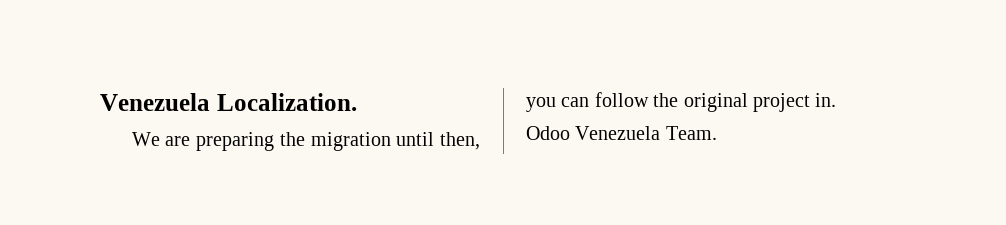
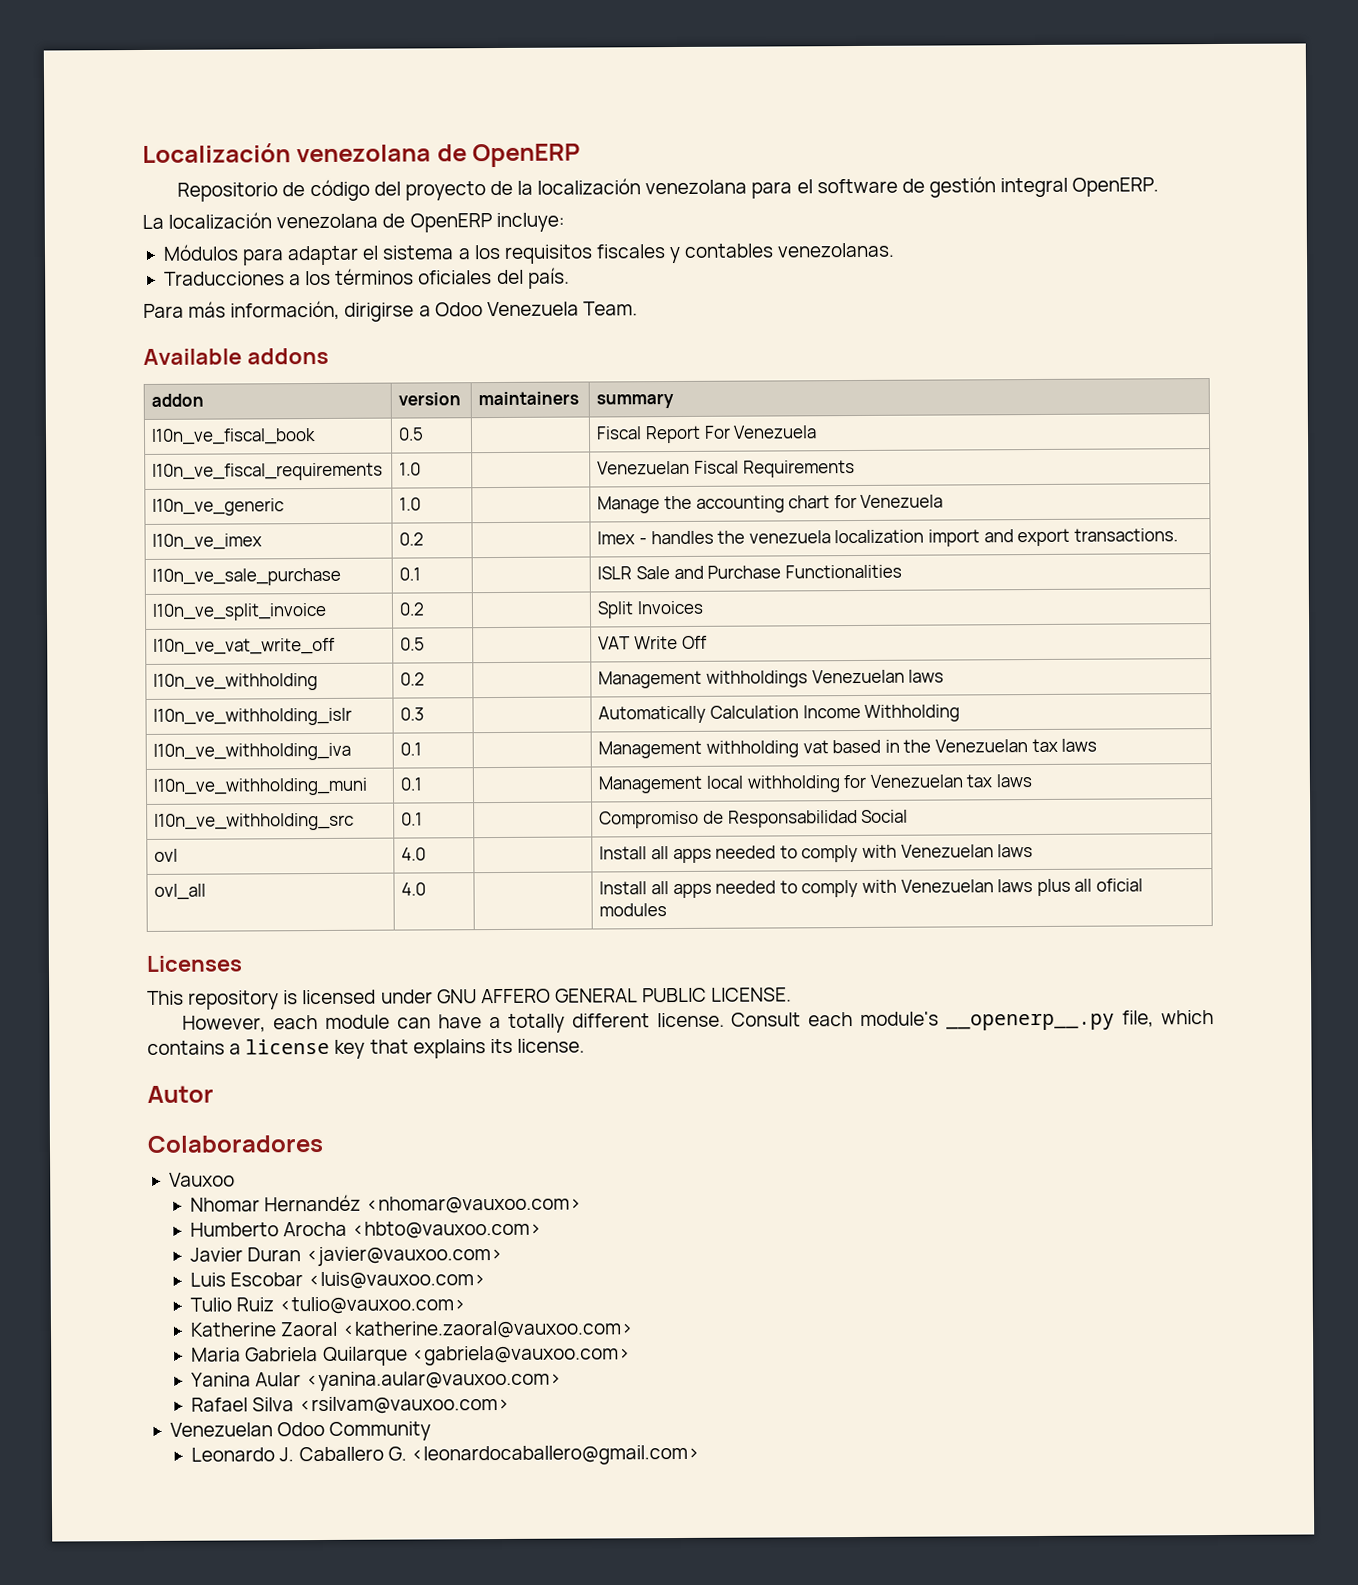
- Venezuela Localization.
- We are preparing the migration until then, you can follow the original project in.
- Odoo Venezuela Team.
+ Localización venezolana de OpenERP
+ Repositorio de código del proyecto de la localización venezolana para el software de gestión integral OpenERP.
+ La localización venezolana de OpenERP incluye:
+ Módulos para adaptar el sistema a los requisitos fiscales y contables venezolanas.
+ Traducciones a los términos oficiales del país.
+ Para más información, dirigirse a Odoo Venezuela Team.
+ Available addons
+ addon | version | maintainers | summary
+ l10n_ve_fiscal_book | 0.5 | | Fiscal Report For Venezuela
+ l10n_ve_fiscal_requirements | 1.0 | | Venezuelan Fiscal Requirements
+ l10n_ve_generic | 1.0 | | Manage the accounting chart for Venezuela
+ l10n_ve_imex | 0.2 | | Imex - handles the venezuela localization import and export transactions.
+ l10n_ve_sale_purchase | 0.1 | | ISLR Sale and Purchase Functionalities
+ l10n_ve_split_invoice | 0.2 | | Split Invoices
+ l10n_ve_vat_write_off | 0.5 | | VAT Write Off
+ l10n_ve_withholding | 0.2 | | Management withholdings Venezuelan laws
+ l10n_ve_withholding_islr | 0.3 | | Automatically Calculation Income Withholding
+ l10n_ve_withholding_iva | 0.1 | | Management withholding vat based in the Venezuelan tax laws
+ l10n_ve_withholding_muni | 0.1 | | Management local withholding for Venezuelan tax laws
+ l10n_ve_withholding_src | 0.1 | | Compromiso de Responsabilidad Social
+ ovl | 4.0 | | Install all apps needed to comply with Venezuelan laws
+ ovl_all | 4.0 | | Install all apps needed to comply with Venezuelan laws plus all oficial modules
+ Licenses
+ This repository is licensed under GNU AFFERO GENERAL PUBLIC LICENSE.
+ However, each module can have a totally different license. Consult each module's __openerp__.py file, which contains a license key that explains its license.
+ Autor
+ Colaboradores
+ Vauxoo
+ Nhomar Hernandéz <nhomar@vauxoo.com>
+ Humberto Arocha <hbto@vauxoo.com>
+ Javier Duran <javier@vauxoo.com>
+ Luis Escobar <luis@vauxoo.com>
+ Tulio Ruiz <tulio@vauxoo.com>
+ Katherine Zaoral <katherine.zaoral@vauxoo.com>
+ Maria Gabriela Quilarque <gabriela@vauxoo.com>
+ Yanina Aular <yanina.aular@vauxoo.com>
+ Rafael Silva <rsilvam@vauxoo.com>
+ Venezuelan Odoo Community
+ Leonardo J. Caballero G. <leonardocaballero@gmail.com>

